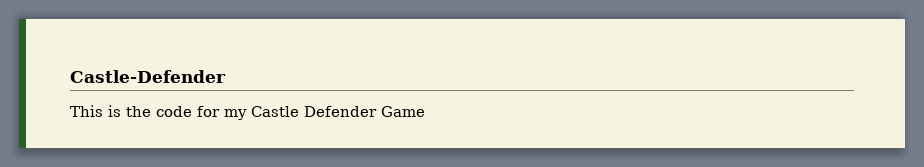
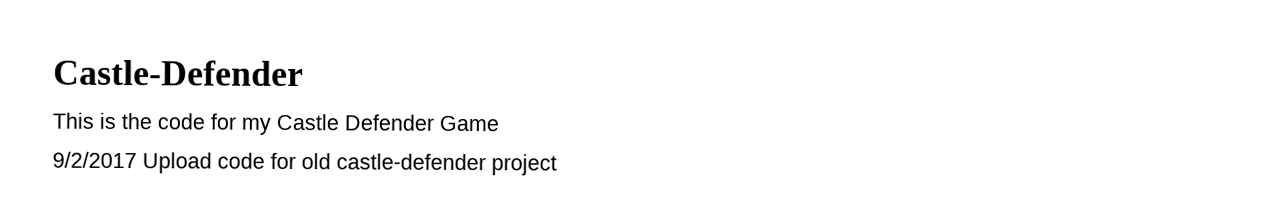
+ 9/2/2017 Upload code for old castle-defender project

